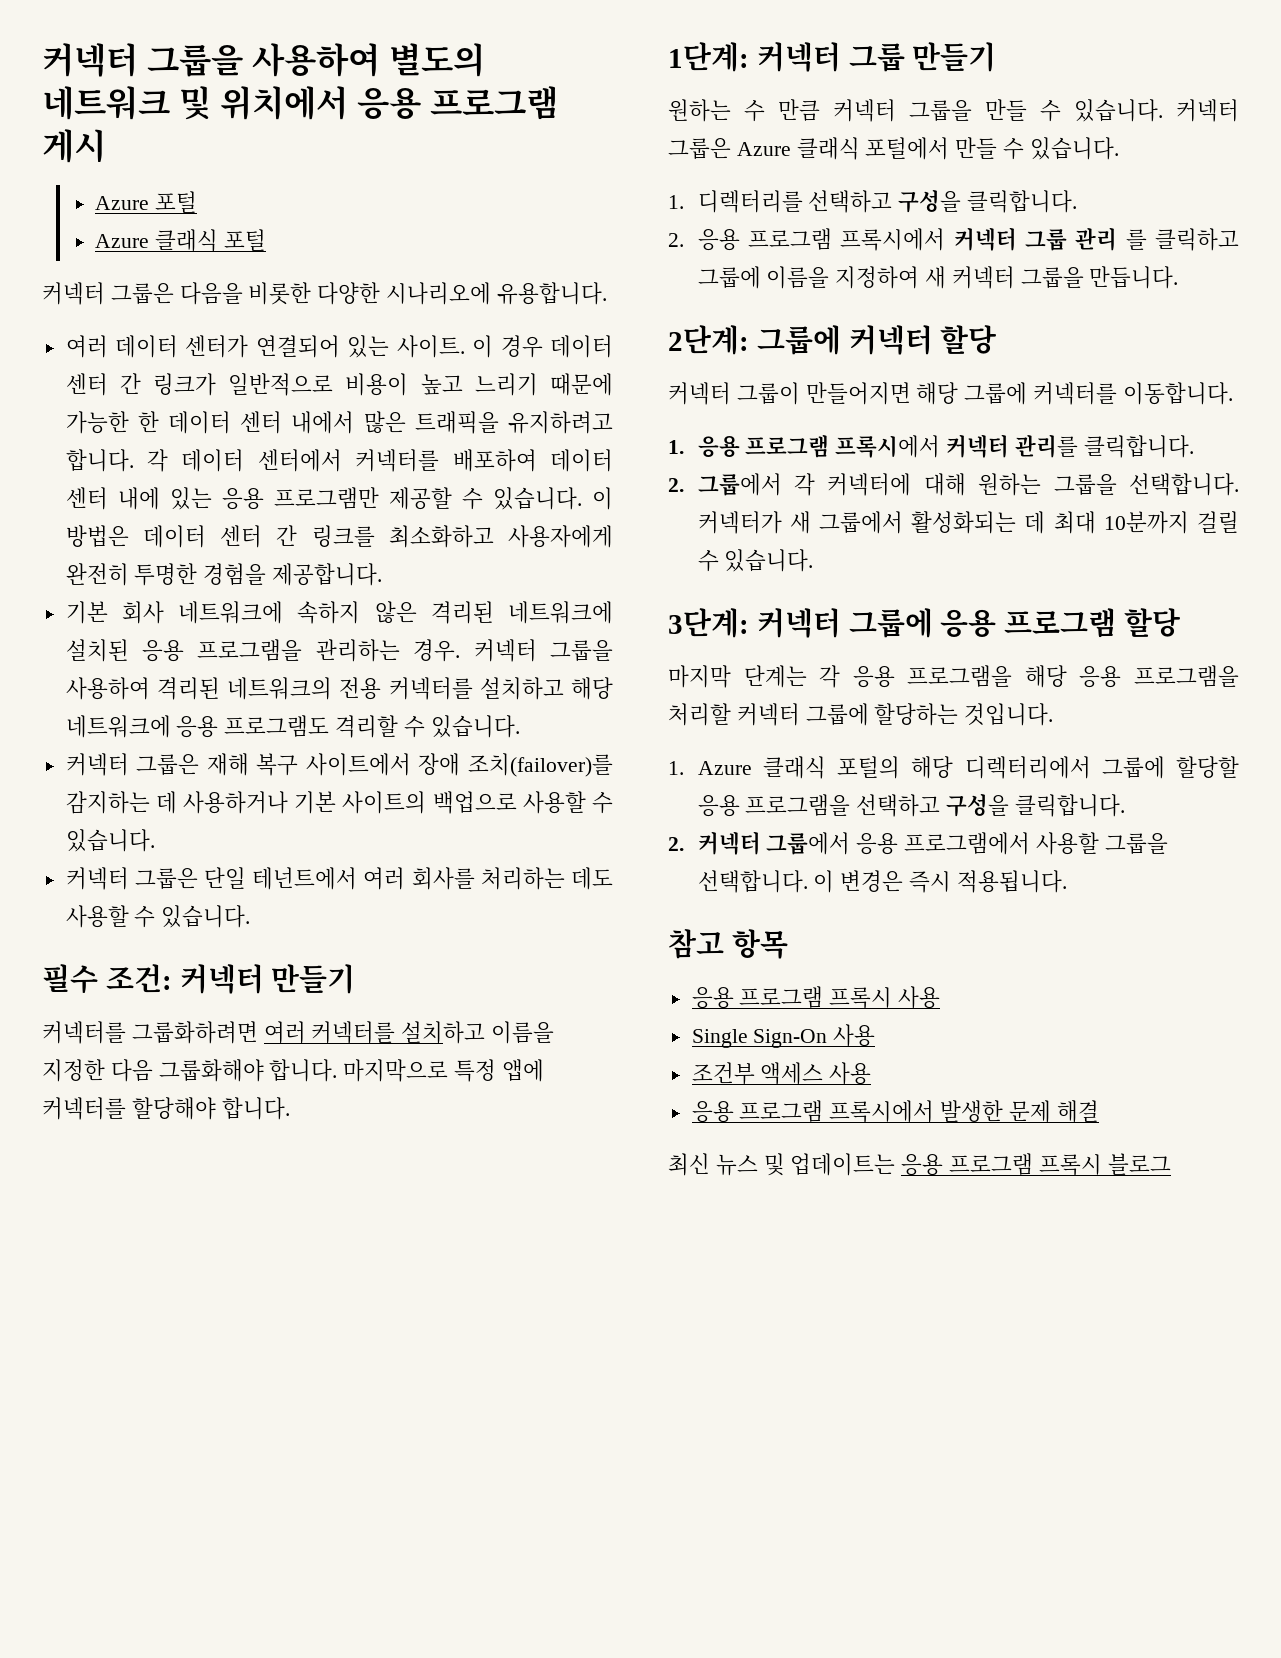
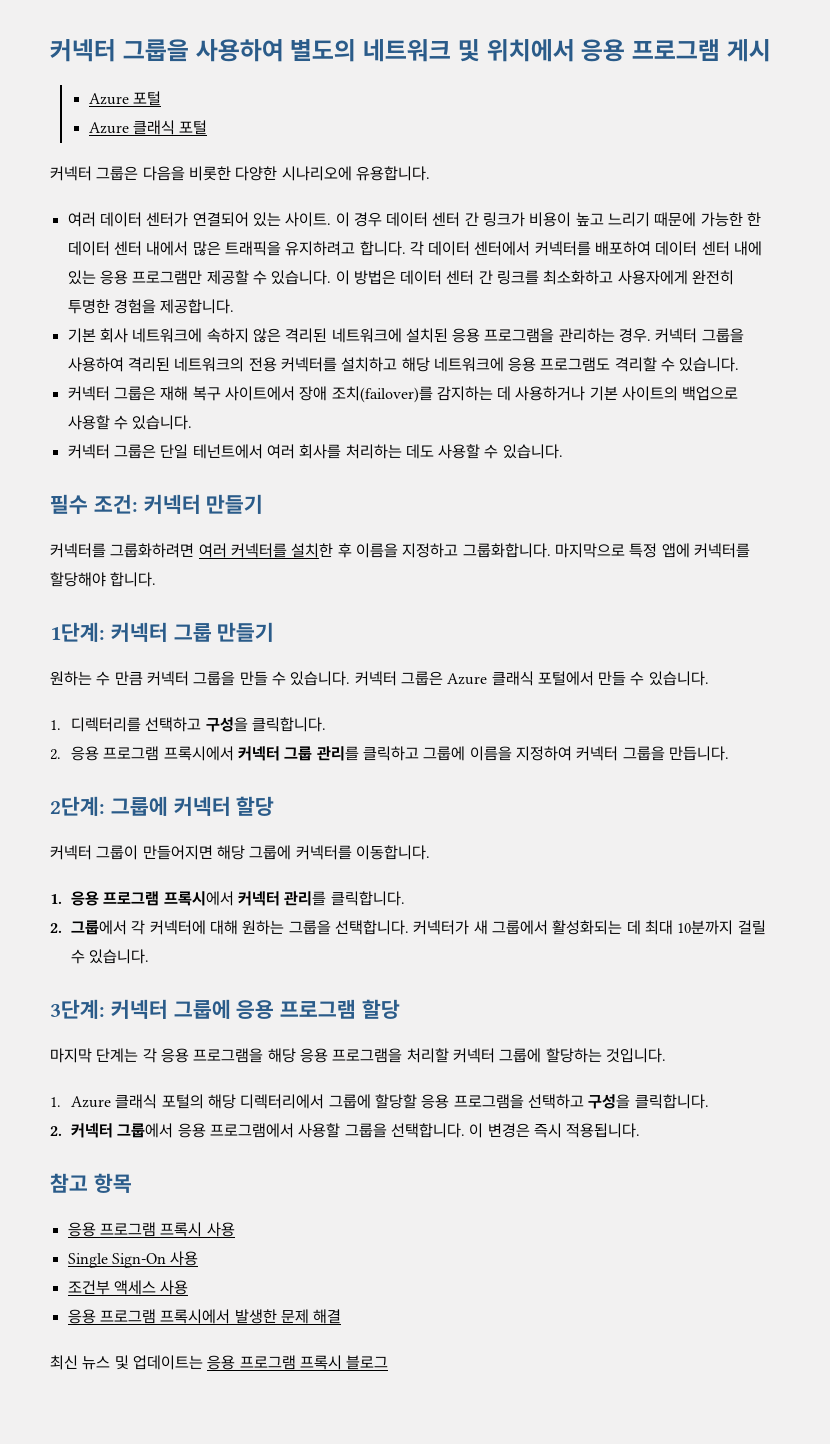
- 이 경우 데이터 센터 간 링크가 일반적으로 비용이 높고 느리기 때문에 가능한 한 데이터 센터 내에서 많은 트래픽을 유지하려고 합니다.
+ 이 경우 데이터 센터 간 링크가 비용이 높고 느리기 때문에 가능한 한 데이터 센터 내에서 많은 트래픽을 유지하려고 합니다.
- 커넥터를 그룹화하려면 여러 커넥터를 설치하고 이름을 지정한 다음 그룹화해야 합니다.
+ 커넥터를 그룹화하려면 여러 커넥터를 설치한 후 이름을 지정하고 그룹화합니다.
- 2. 응용 프로그램 프록시에서 커넥터 그룹 관리 를 클릭하고 그룹에 이름을 지정하여 새 커넥터 그룹을 만듭니다.
+ 2. 응용 프로그램 프록시에서 커넥터 그룹 관리를 클릭하고 그룹에 이름을 지정하여 커넥터 그룹을 만듭니다.

